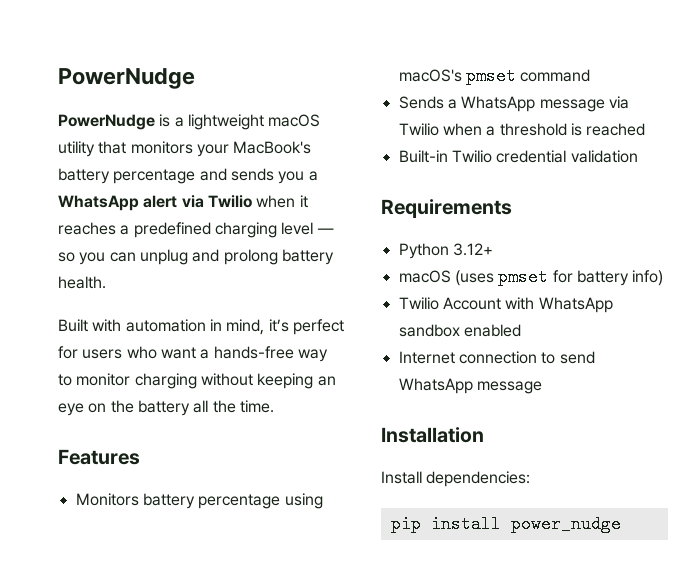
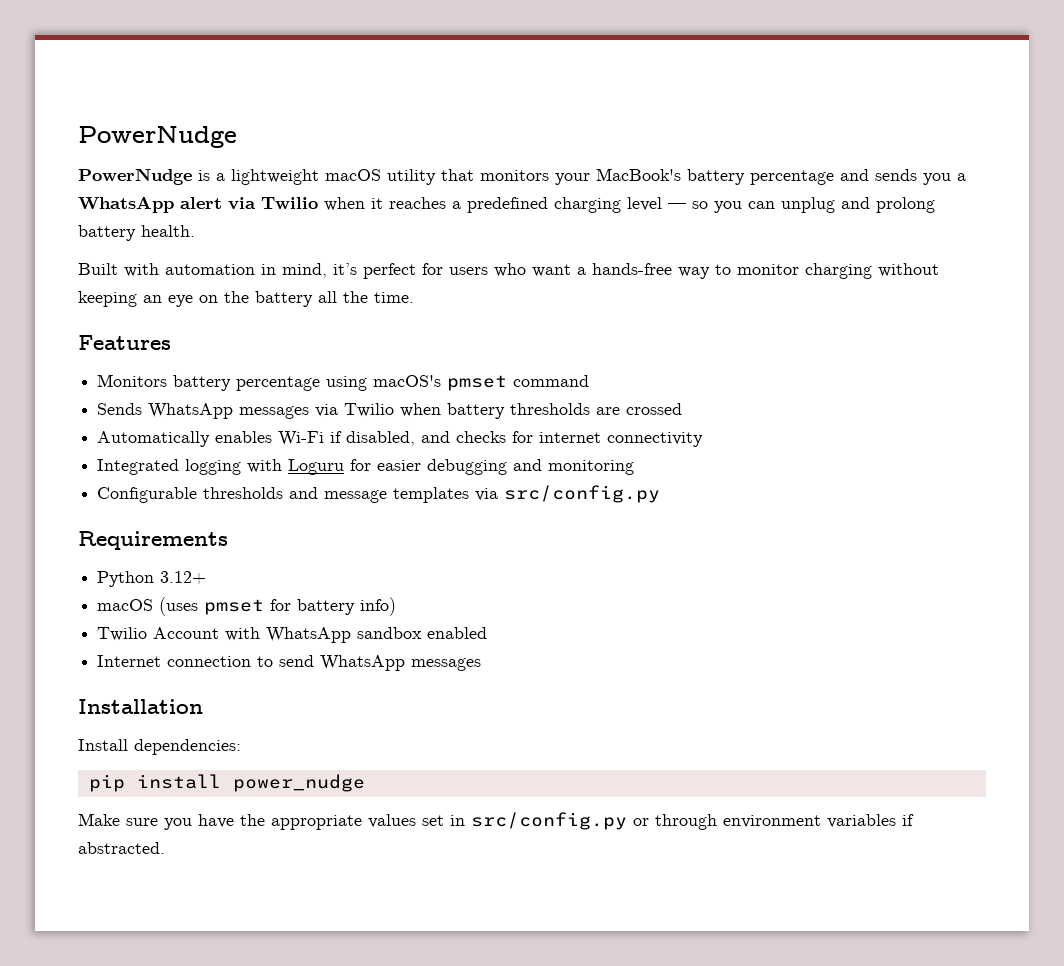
- Sends a WhatsApp message via Twilio when a threshold is reached
- Built-in Twilio credential validation
+ Sends WhatsApp messages via Twilio when battery thresholds are crossed
+ Automatically enables Wi-Fi if disabled, and checks for internet connectivity
+ Integrated logging with Loguru for easier debugging and monitoring
+ Configurable thresholds and message templates via src/config.py
- Internet connection to send WhatsApp message
+ Internet connection to send WhatsApp messages
+ Make sure you have the appropriate values set in src/config.py or through environment variables if abstracted.

